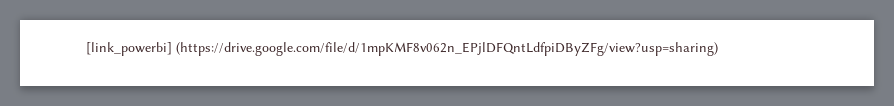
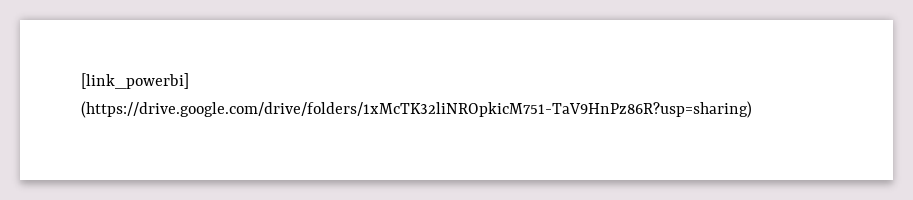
- [link_powerbi] (https://drive.google.com/file/d/1mpKMF8v062n_EPjlDFQntLdfpiDByZFg/view?usp=sharing)
+ [link_powerbi] (https://drive.google.com/drive/folders/1xMcTK32liNROpkicM751-TaV9HnPz86R?usp=sharing)

